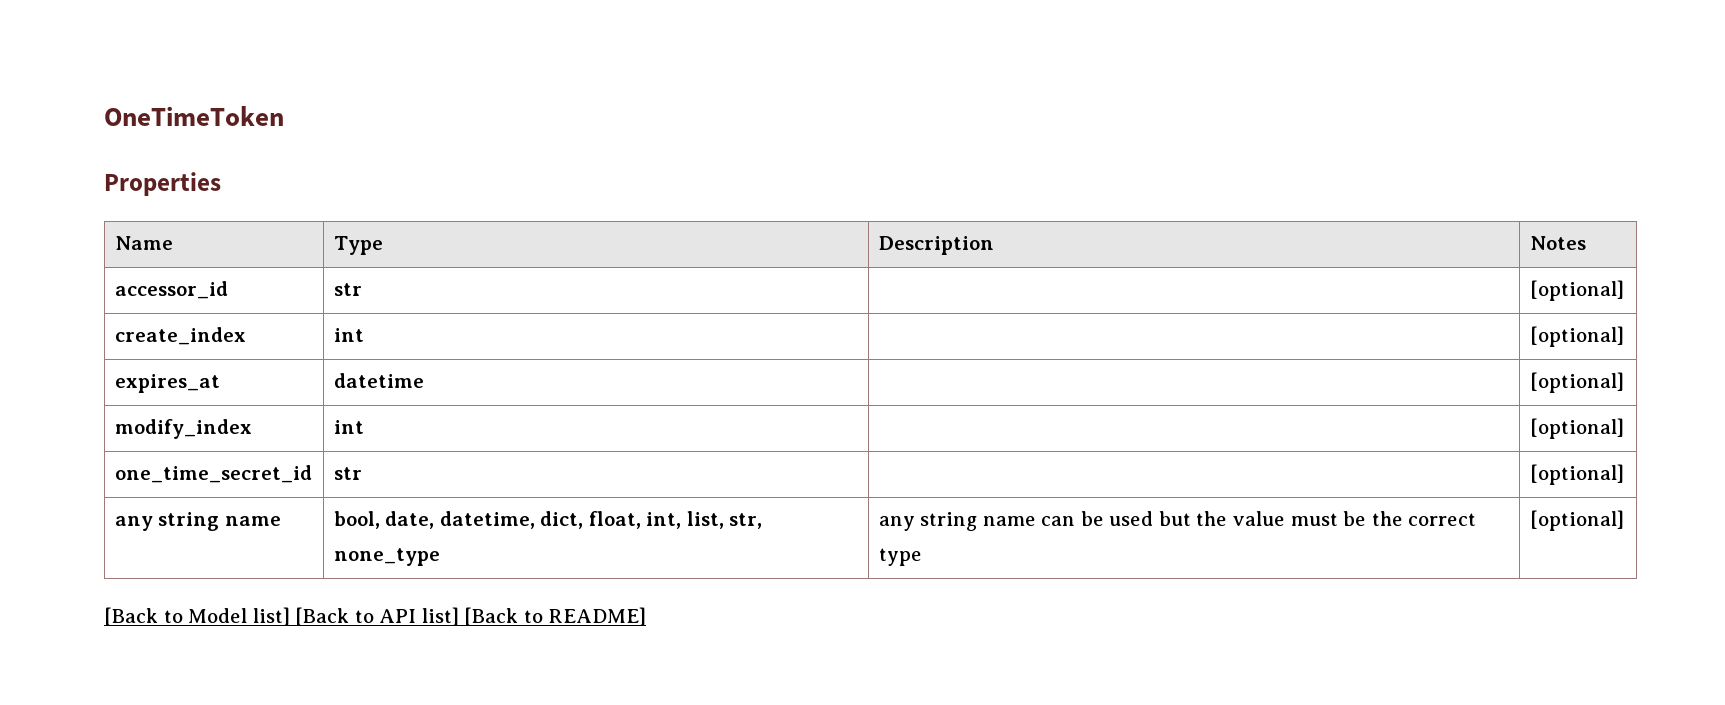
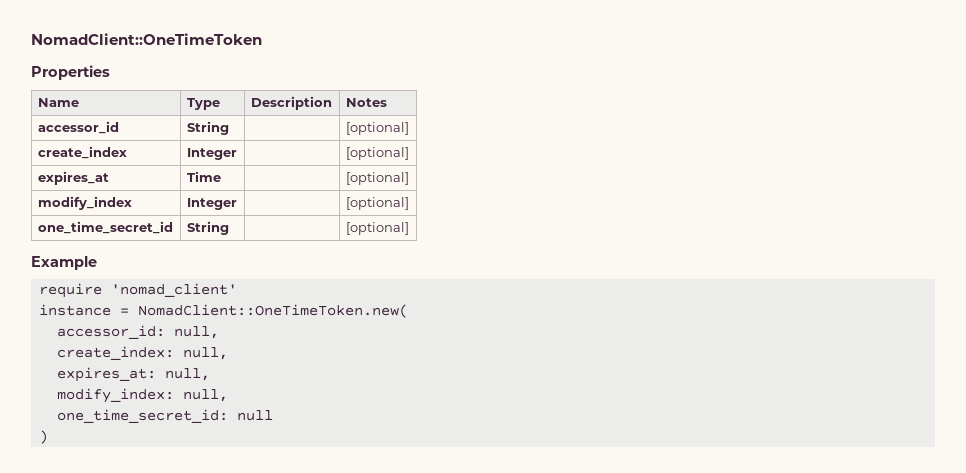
- OneTimeToken
+ NomadClient::OneTimeToken
- accessor_id | str | | [optional]
+ accessor_id | String | | [optional]
- create_index | int | | [optional]
+ create_index | Integer | | [optional]
- expires_at | datetime | | [optional]
+ expires_at | Time | | [optional]
- modify_index | int | | [optional]
+ modify_index | Integer | | [optional]
- one_time_secret_id | str | | [optional]
- any string name | bool, date, datetime, dict, float, int, list, str, none_type | any string name can be used but the value must be the correct type | [optional]
- [Back to Model list] [Back to API list] [Back to README]
+ one_time_secret_id | String | | [optional]
+ Example
+ require 'nomad_client'
+ instance = NomadClient::OneTimeToken.new(
+ accessor_id: null,
+ create_index: null,
+ expires_at: null,
+ modify_index: null,
+ one_time_secret_id: null
+ )

